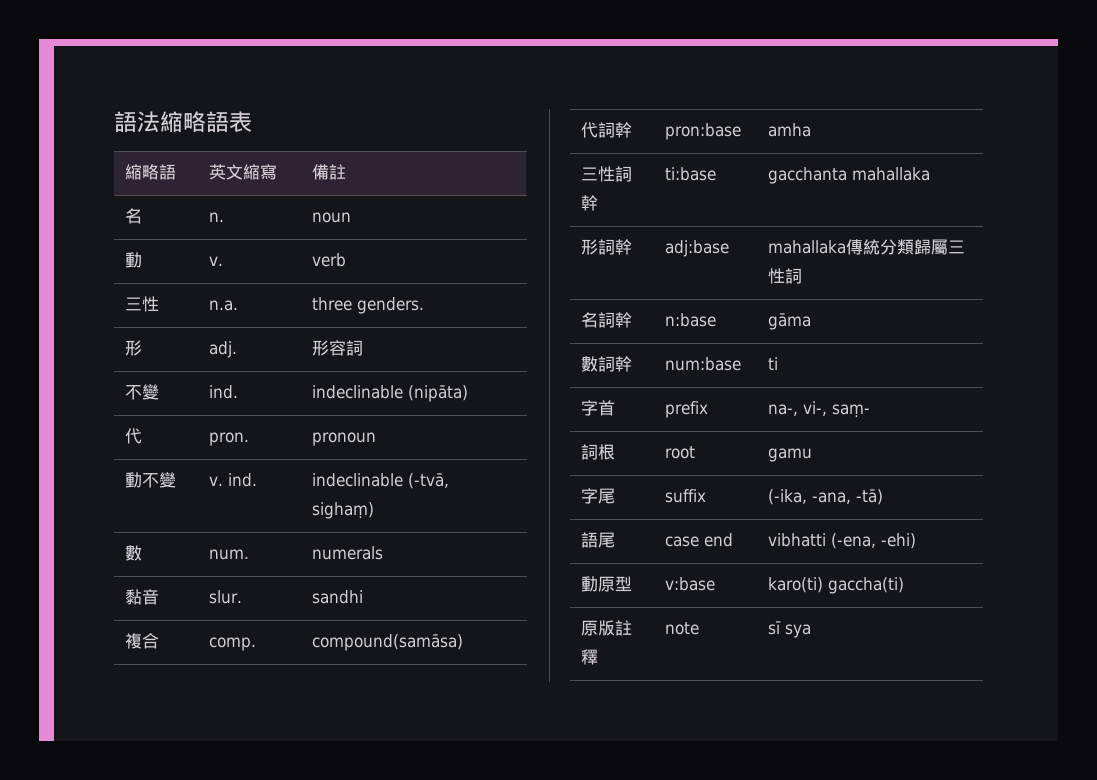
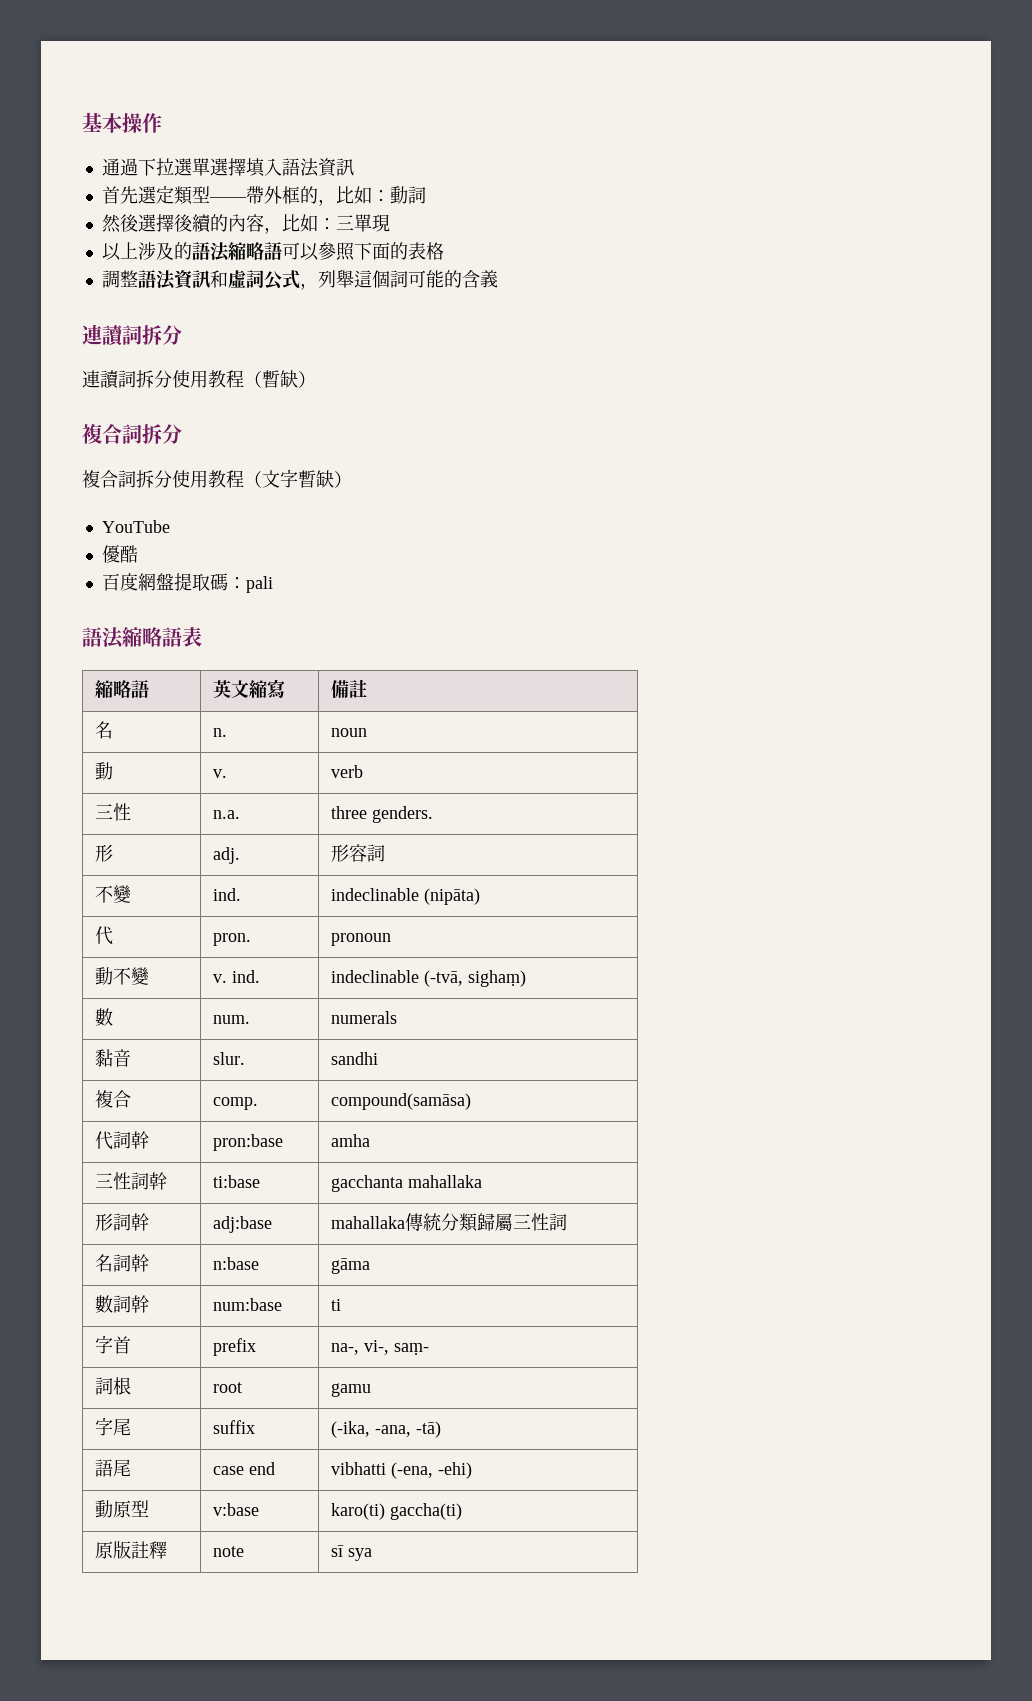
+ 基本操作
+ 通過下拉選單選擇填入語法資訊
+ 首先選定類型——帶外框的，比如：動詞
+ 然後選擇後續的內容，比如：三單現
+ 以上涉及的語法縮略語可以參照下面的表格
+ 調整語法資訊和虛詞公式，列舉這個詞可能的含義
+ 連讀詞拆分
+ 連讀詞拆分使用教程（暫缺）
+ 複合詞拆分
+ 複合詞拆分使用教程（文字暫缺）
+ YouTube
+ 優酷
+ 百度網盤提取碼：pali

